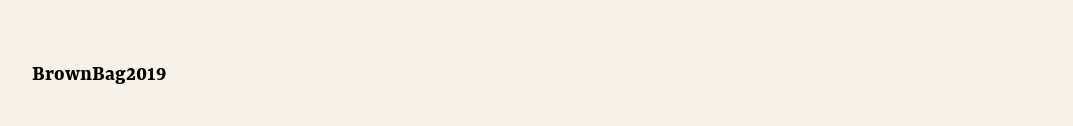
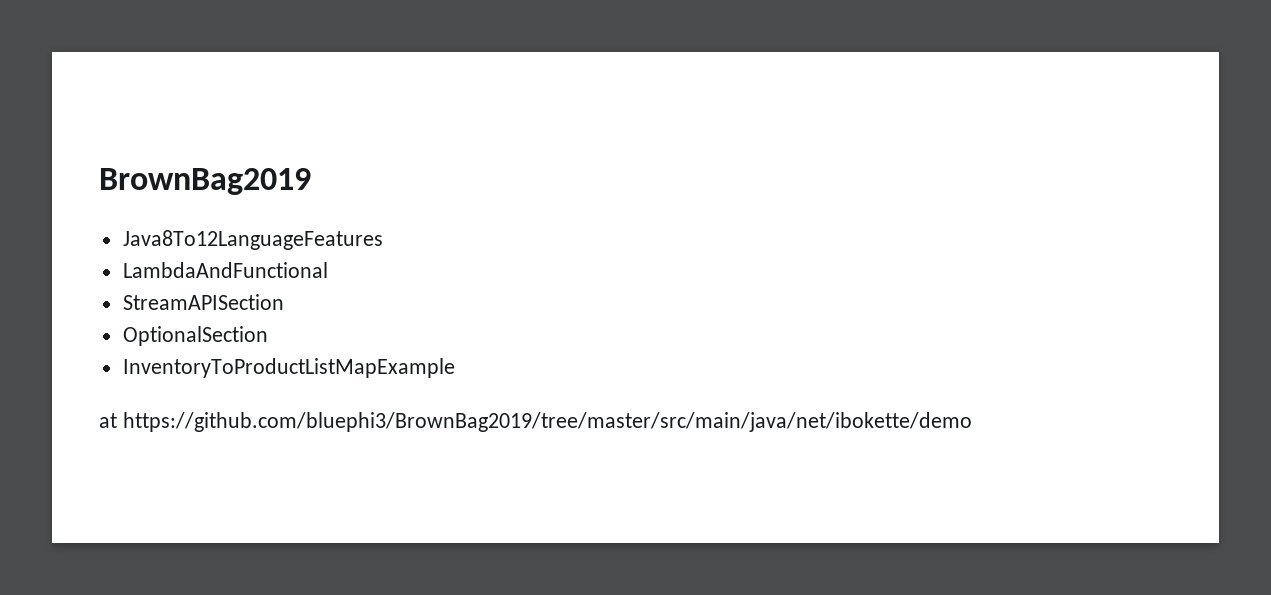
+ Java8To12LanguageFeatures
+ LambdaAndFunctional
+ StreamAPISection
+ OptionalSection
+ InventoryToProductListMapExample
+ at https://github.com/bluephi3/BrownBag2019/tree/master/src/main/java/net/ibokette/demo

